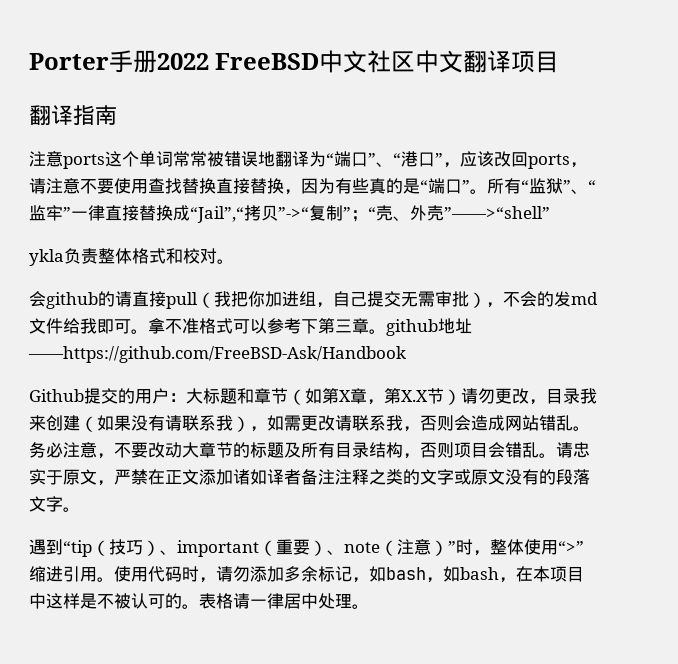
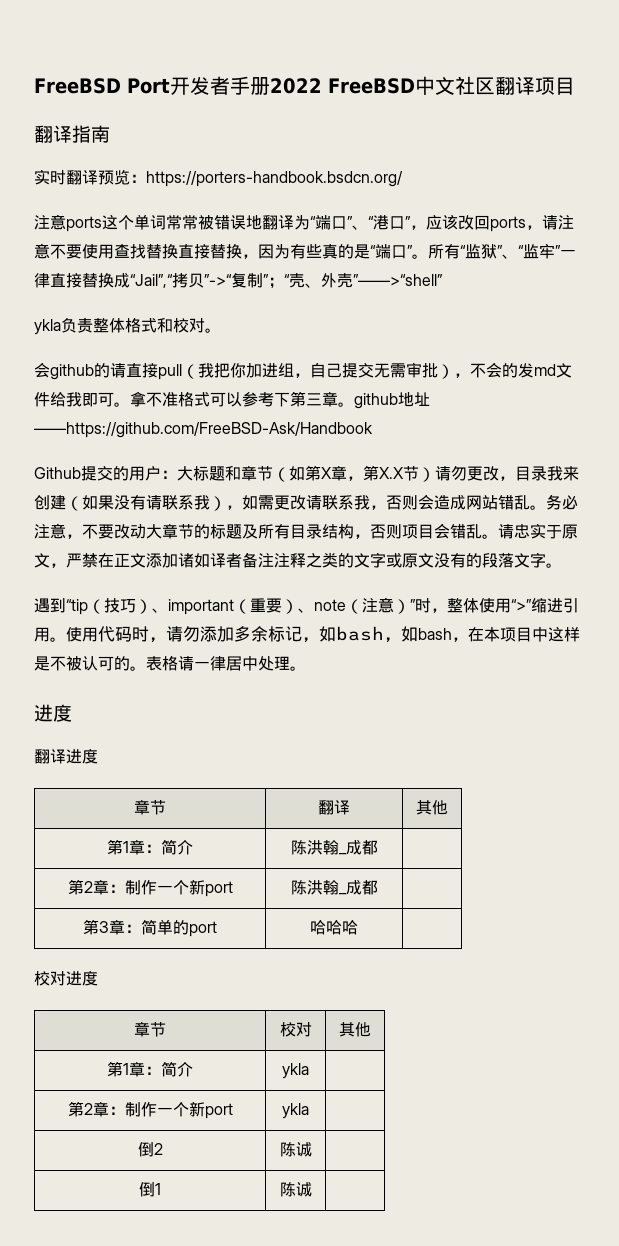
- Porter手册2022 FreeBSD中文社区中文翻译项目
+ FreeBSD Port开发者手册2022 FreeBSD中文社区翻译项目
+ 实时翻译预览：https://porters-handbook.bsdcn.org/
  表格请一律居中处理。
+ 进度
+ 翻译进度
+ 章节 | 翻译 | 其他
+ 第1章：简介 | 陈洪翰_成都 |
+ 第2章：制作一个新port | 陈洪翰_成都 |
+ 第3章：简单的port | 哈哈哈 |
+ 校对进度
+ 章节 | 校对 | 其他
+ 第1章：简介 | ykla |
+ 第2章：制作一个新port | ykla |
+ 倒2 | 陈诚 |
+ 倒1 | 陈诚 |

